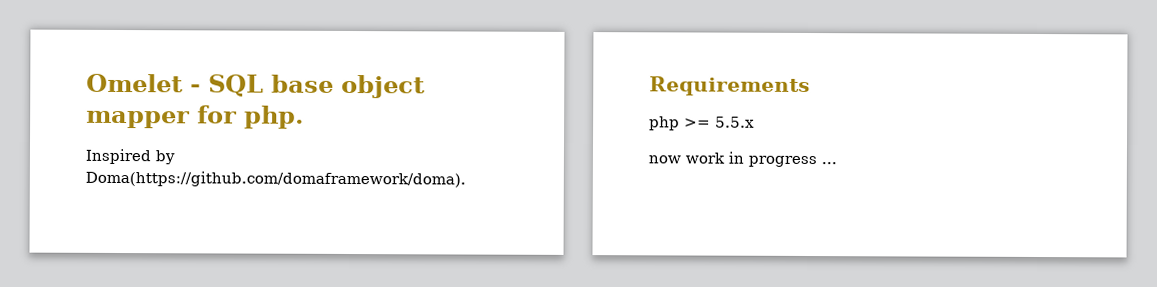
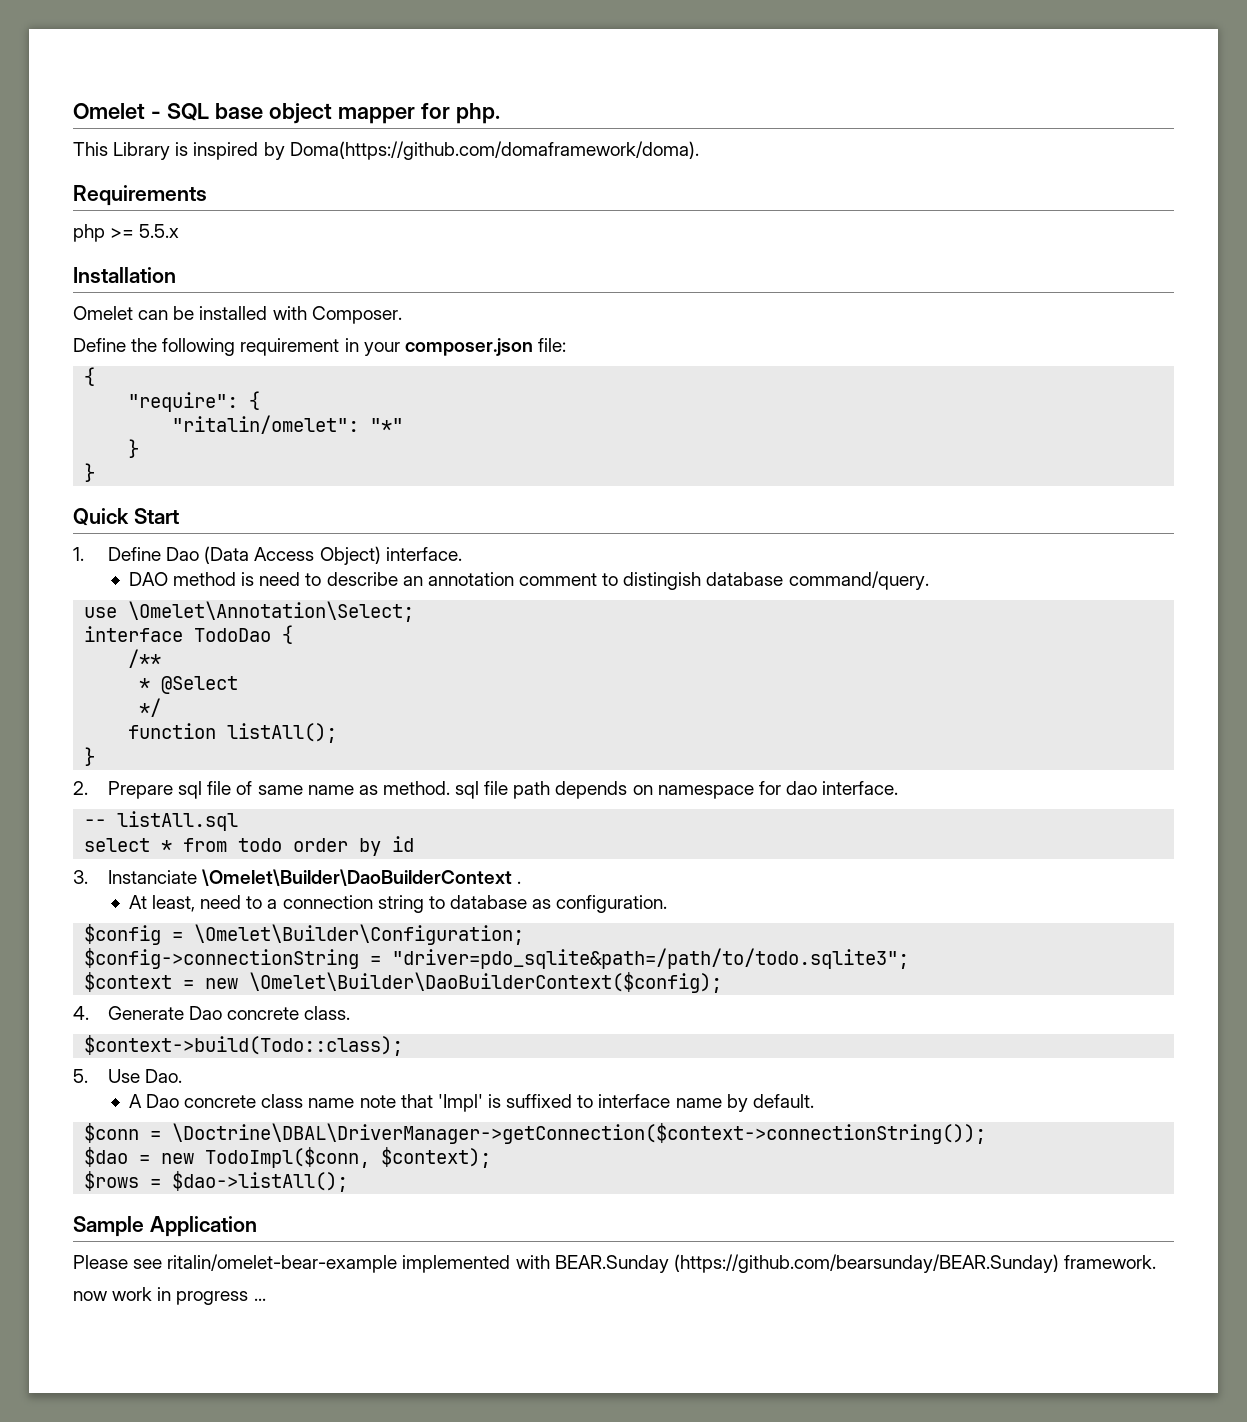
- Inspired by Doma(https://github.com/domaframework/doma).
+ This Library is inspired by Doma(https://github.com/domaframework/doma).
+ Installation
+ Omelet can be installed with Composer.
+ Define the following requirement in your composer.json file:
+ {
+ "require": {
+ "ritalin/omelet": "*"
+ }
+ }
+ Quick Start
+ 1. Define Dao (Data Access Object) interface.
+ DAO method is need to describe an annotation comment to distingish database command/query.
+ use \Omelet\Annotation\Select;
+ interface TodoDao {
+ /**
+ * @Select
+ */
+ function listAll();
+ }
+ 2. Prepare sql file of same name as method. sql file path depends on namespace for dao interface.
+ -- listAll.sql
+ select * from todo order by id
+ 3. Instanciate \Omelet\Builder\DaoBuilderContext .
+ At least, need to a connection string to database as configuration.
+ $config = \Omelet\Builder\Configuration;
+ $config->connectionString = "driver=pdo_sqlite&path=/path/to/todo.sqlite3";
+ $context = new \Omelet\Builder\DaoBuilderContext($config);
+ 4. Generate Dao concrete class.
+ $context->build(Todo::class);
+ 5. Use Dao.
+ A Dao concrete class name note that 'Impl' is suffixed to interface name by default.
+ $conn = \Doctrine\DBAL\DriverManager->getConnection($context->connectionString());
+ $dao = new TodoImpl($conn, $context);
+ $rows = $dao->listAll();
+ Sample Application
+ Please see ritalin/omelet-bear-example implemented with BEAR.Sunday (https://github.com/bearsunday/BEAR.Sunday) framework.

